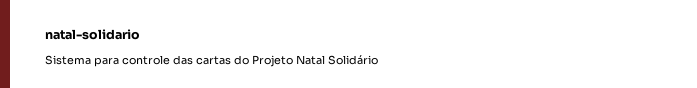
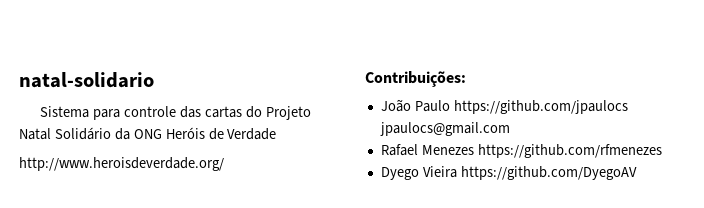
- Sistema para controle das cartas do Projeto Natal Solidário
+ Sistema para controle das cartas do Projeto Natal Solidário da ONG Heróis de Verdade
+ http://www.heroisdeverdade.org/
+ Contribuições:
+ João Paulo https://github.com/jpaulocs jpaulocs@gmail.com
+ Rafael Menezes https://github.com/rfmenezes
+ Dyego Vieira https://github.com/DyegoAV

